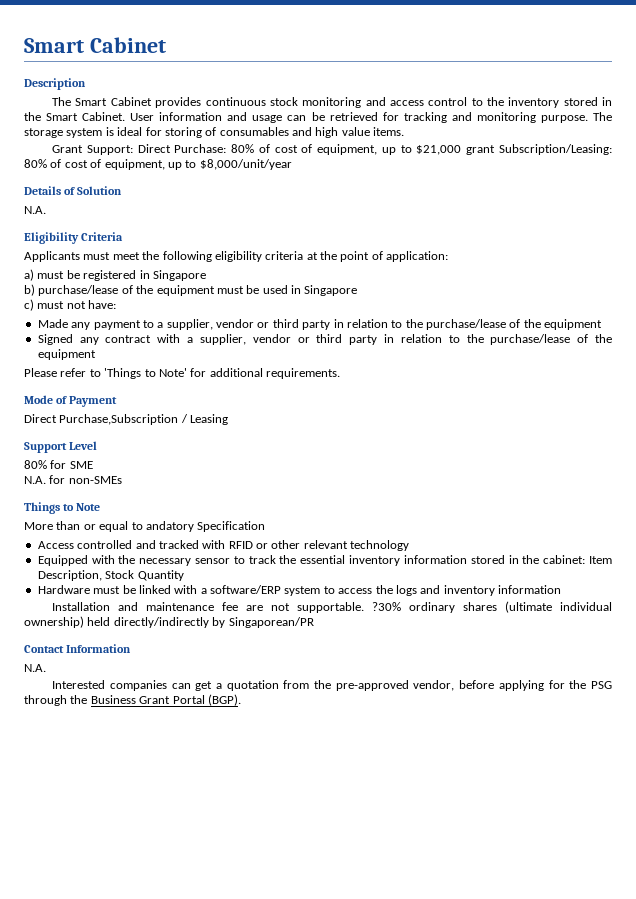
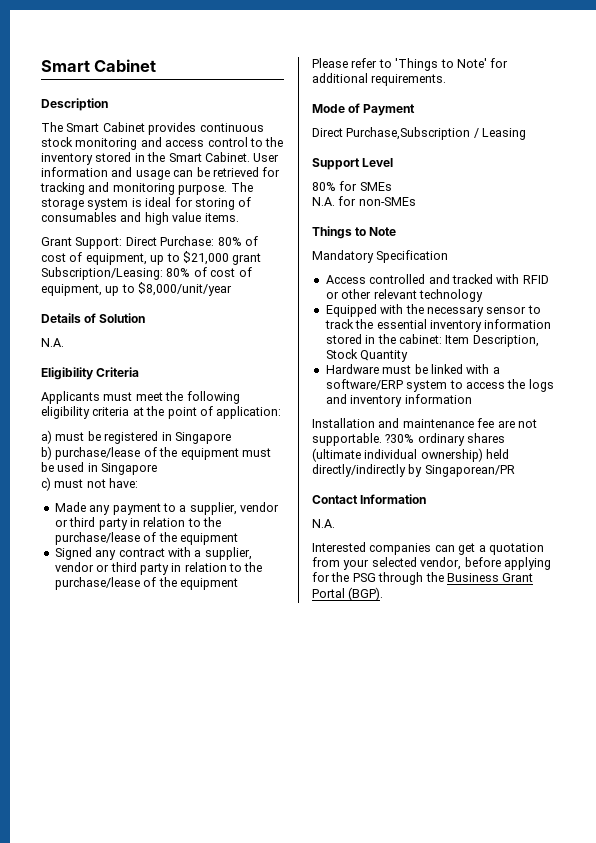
- 80% for SME
+ 80% for SMEs
- More than or equal to andatory Specification
+ Mandatory Specification
- Interested companies can get a quotation from the pre-approved vendor, before applying for the PSG through the Business Grant Portal (BGP).
+ Interested companies can get a quotation from your selected vendor, before applying for the PSG through the Business Grant Portal (BGP).

